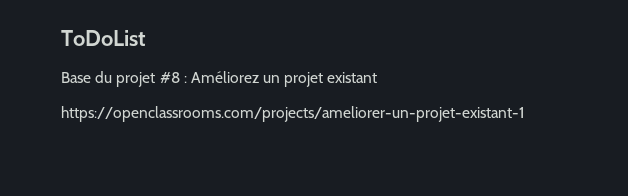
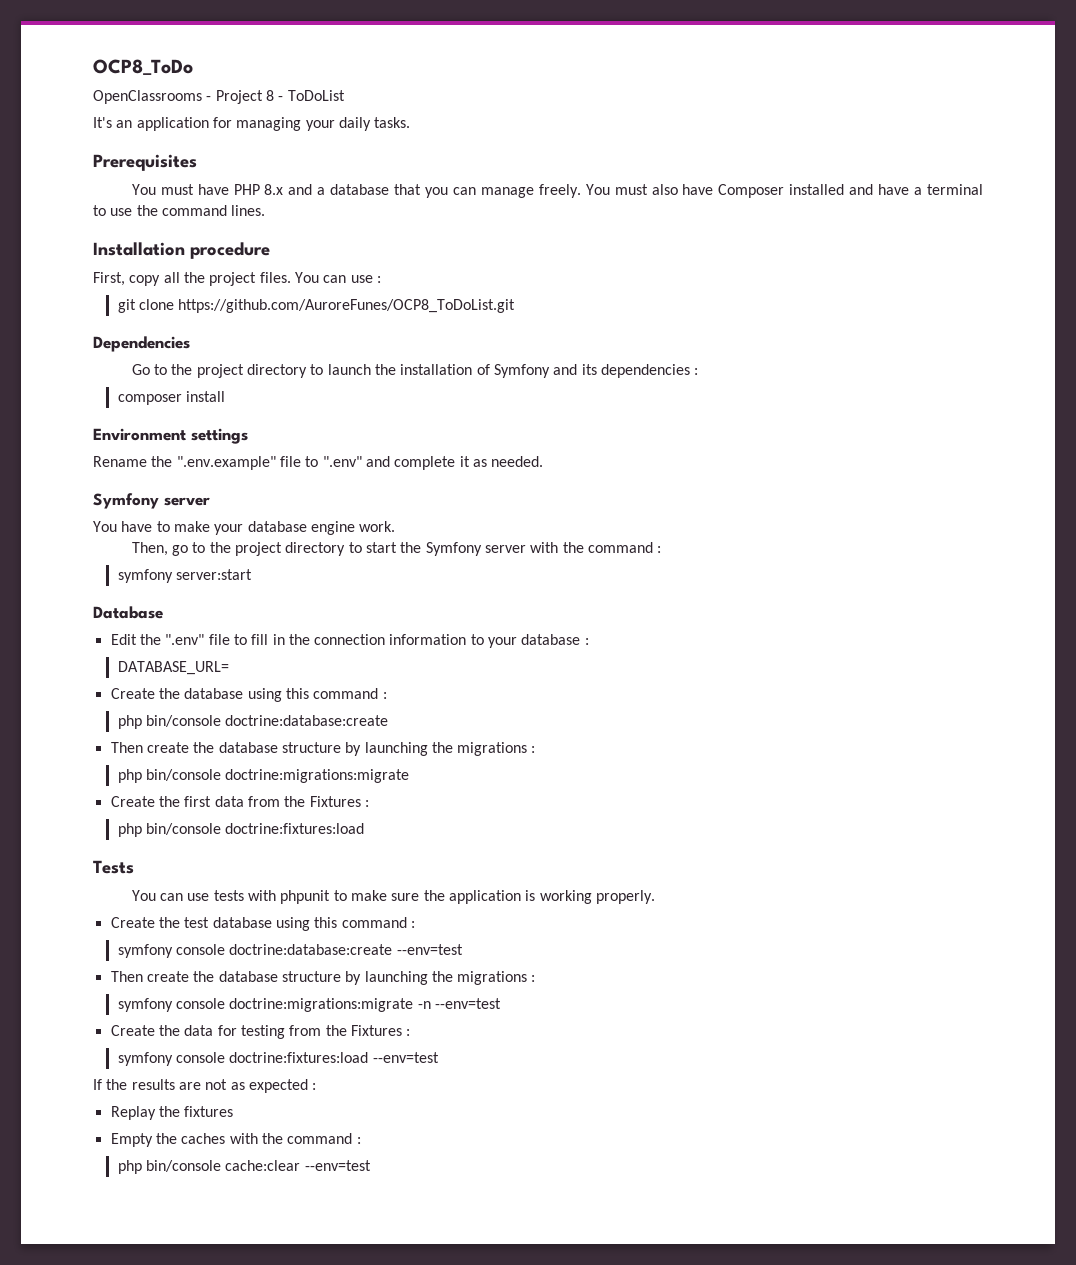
- ToDoList
- Base du projet #8 : Améliorez un projet existant
- https://openclassrooms.com/projects/ameliorer-un-projet-existant-1
+ OCP8_ToDo
+ OpenClassrooms - Project 8 - ToDoList
+ It's an application for managing your daily tasks.
+ Prerequisites
+ You must have PHP 8.x and a database that you can manage freely. You must also have Composer installed and have a terminal to use the command lines.
+ Installation procedure
+ First, copy all the project files. You can use :
+ git clone https://github.com/AuroreFunes/OCP8_ToDoList.git
+ Dependencies
+ Go to the project directory to launch the installation of Symfony and its dependencies :
+ composer install
+ Environment settings
+ Rename the ".env.example" file to ".env" and complete it as needed.
+ Symfony server
+ You have to make your database engine work.
+ Then, go to the project directory to start the Symfony server with the command :
+ symfony server:start
+ Database
+ Edit the ".env" file to fill in the connection information to your database :
+ DATABASE_URL=
+ Create the database using this command :
+ php bin/console doctrine:database:create
+ Then create the database structure by launching the migrations :
+ php bin/console doctrine:migrations:migrate
+ Create the first data from the Fixtures :
+ php bin/console doctrine:fixtures:load
+ Tests
+ You can use tests with phpunit to make sure the application is working properly.
+ Create the test database using this command :
+ symfony console doctrine:database:create --env=test
+ Then create the database structure by launching the migrations :
+ symfony console doctrine:migrations:migrate -n --env=test
+ Create the data for testing from the Fixtures :
+ symfony console doctrine:fixtures:load --env=test
+ If the results are not as expected :
+ Replay the fixtures
+ Empty the caches with the command :
+ php bin/console cache:clear --env=test

